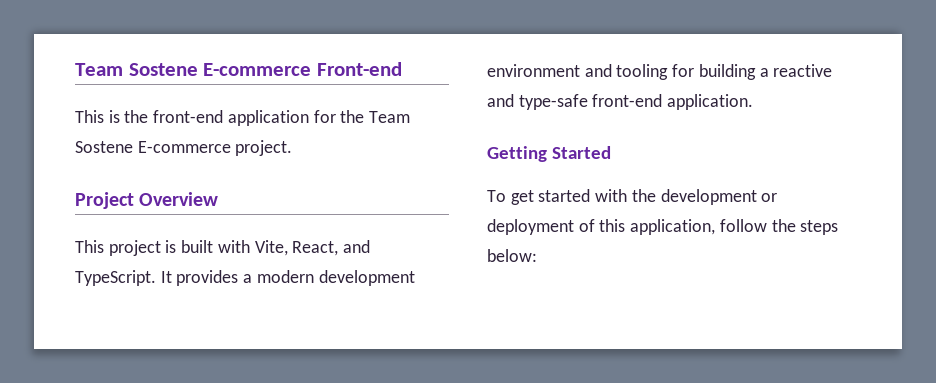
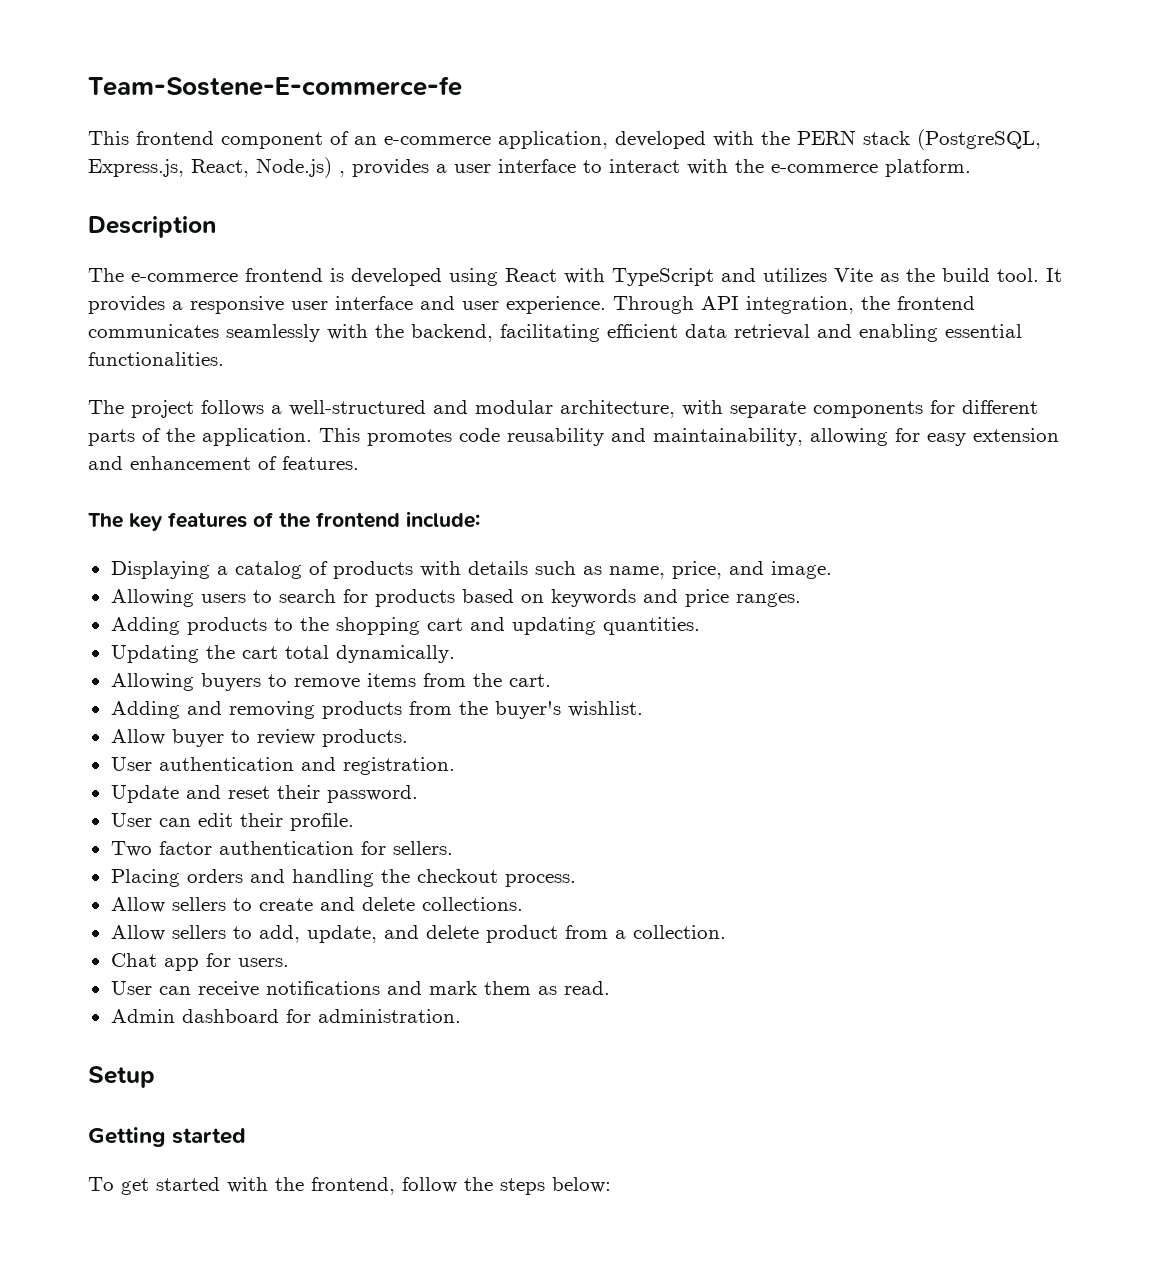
- Team Sostene E-commerce Front-end
- This is the front-end application for the Team Sostene E-commerce project.
- Project Overview
- This project is built with Vite, React, and TypeScript. It provides a modern development environment and tooling for building a reactive and type-safe front-end application.
+ Team-Sostene-E-commerce-fe
+ This frontend component of an e-commerce application, developed with the PERN stack (PostgreSQL, Express.js, React, Node.js) , provides a user interface to interact with the e-commerce platform.
+ Description
+ The e-commerce frontend is developed using React with TypeScript and utilizes Vite as the build tool. It provides a responsive user interface and user experience. Through API integration, the frontend communicates seamlessly with the backend, facilitating efficient data retrieval and enabling essential functionalities.
+ The project follows a well-structured and modular architecture, with separate components for different parts of the application. This promotes code reusability and maintainability, allowing for easy extension and enhancement of features.
+ The key features of the frontend include:
+ Displaying a catalog of products with details such as name, price, and image.
+ Allowing users to search for products based on keywords and price ranges.
+ Adding products to the shopping cart and updating quantities.
+ Updating the cart total dynamically.
+ Allowing buyers to remove items from the cart.
+ Adding and removing products from the buyer's wishlist.
+ Allow buyer to review products.
+ User authentication and registration.
+ Update and reset their password.
+ User can edit their profile.
+ Two factor authentication for sellers.
+ Placing orders and handling the checkout process.
+ Allow sellers to create and delete collections.
+ Allow sellers to add, update, and delete product from a collection.
+ Chat app for users.
+ User can receive notifications and mark them as read.
+ Admin dashboard for administration.
+ Setup
- Getting Started
+ Getting started
- To get started with the development or deployment of this application, follow the steps below:
+ To get started with the frontend, follow the steps below:

